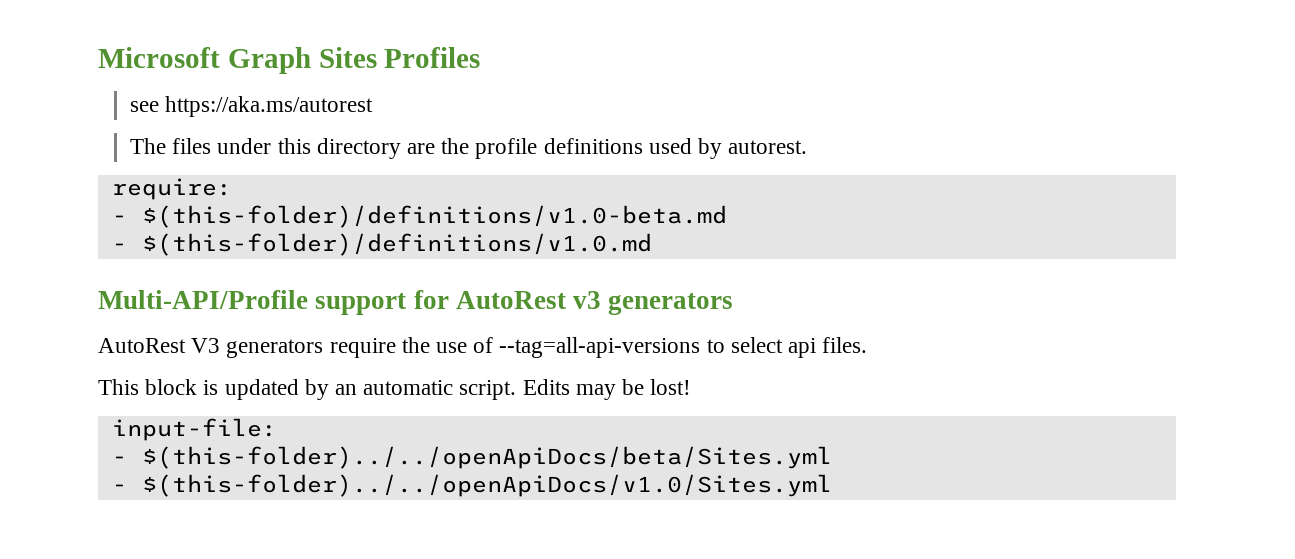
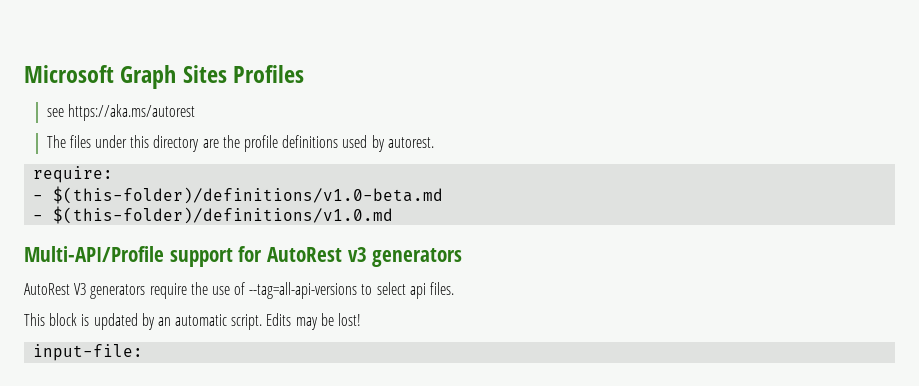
- - $(this-folder)../../openApiDocs/beta/Sites.yml
- - $(this-folder)../../openApiDocs/v1.0/Sites.yml

